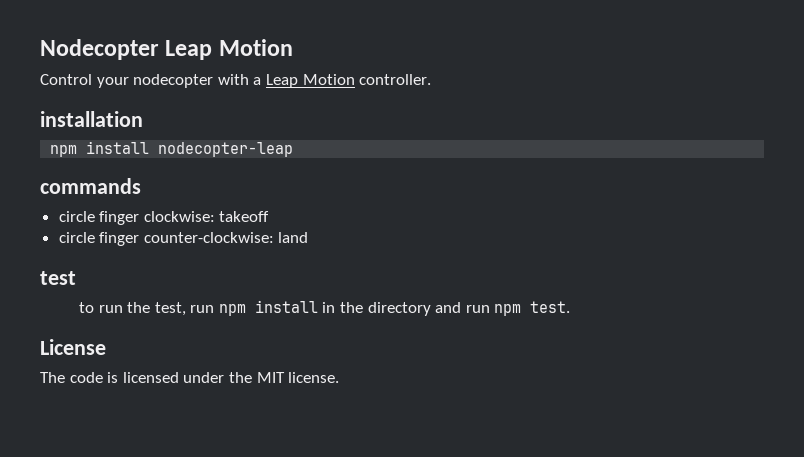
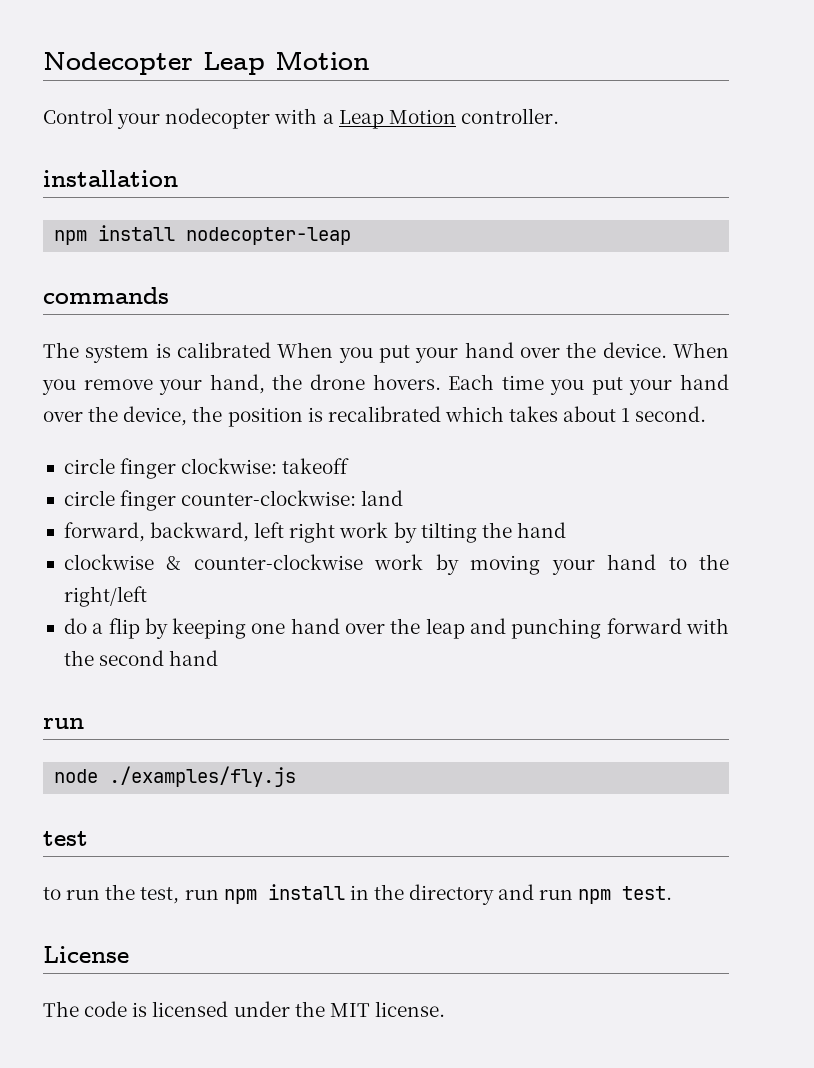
+ The system is calibrated When you put your hand over the device. When you remove your hand, the drone hovers. Each time you put your hand over the device, the position is recalibrated which takes about 1 second.
+ forward, backward, left right work by tilting the hand
+ clockwise & counter-clockwise work by moving your hand to the right/left
+ do a flip by keeping one hand over the leap and punching forward with the second hand
+ run
+ node ./examples/fly.js

